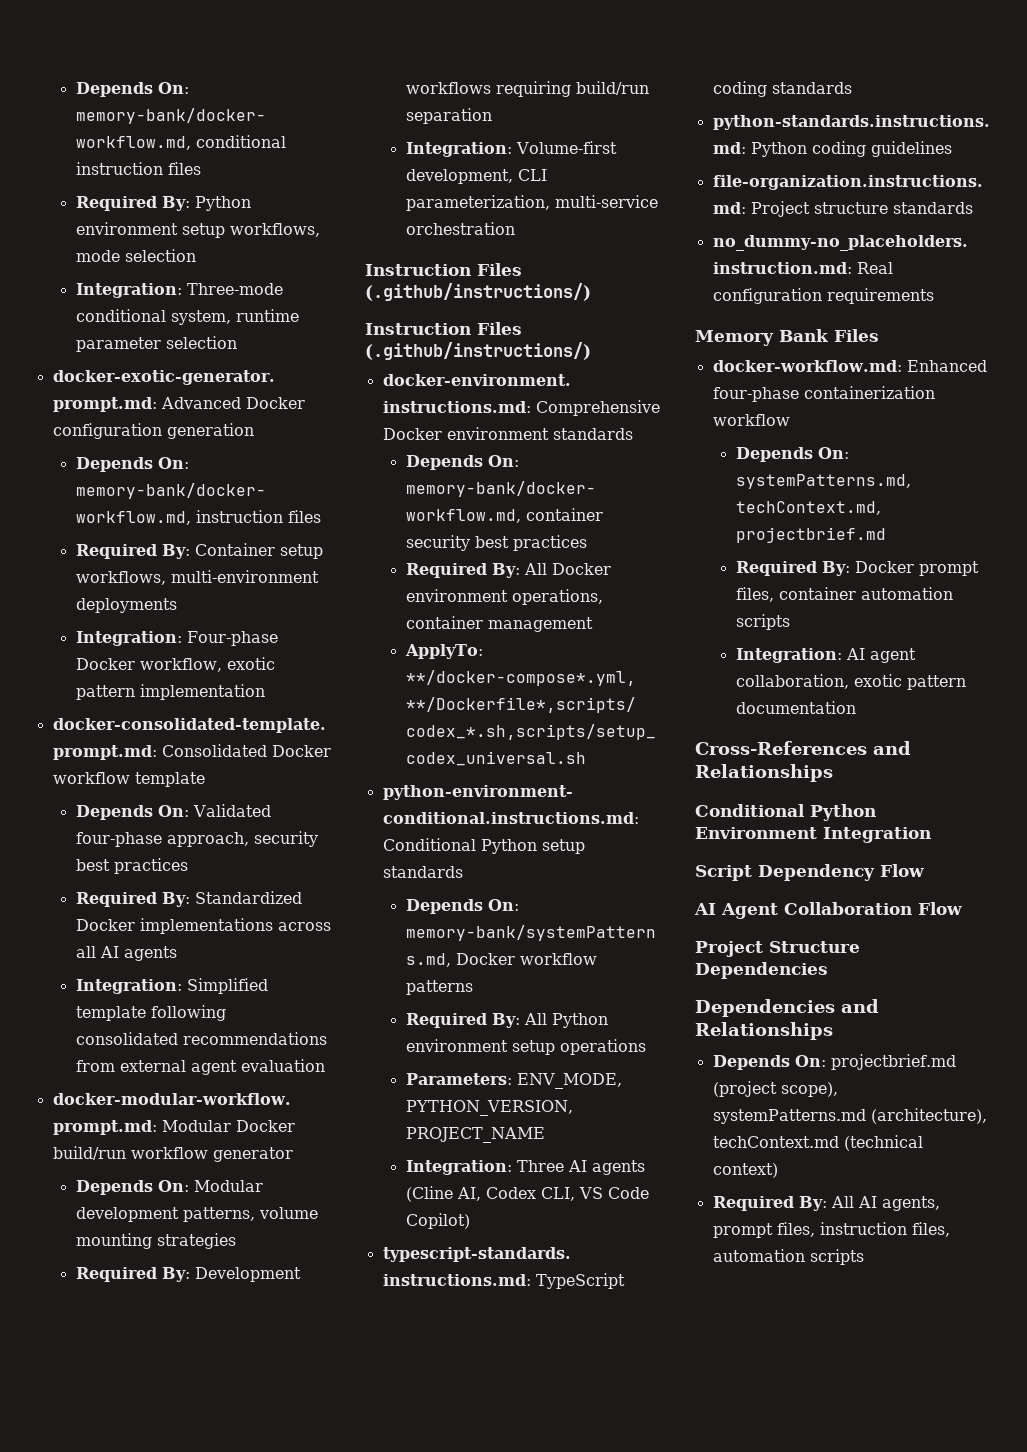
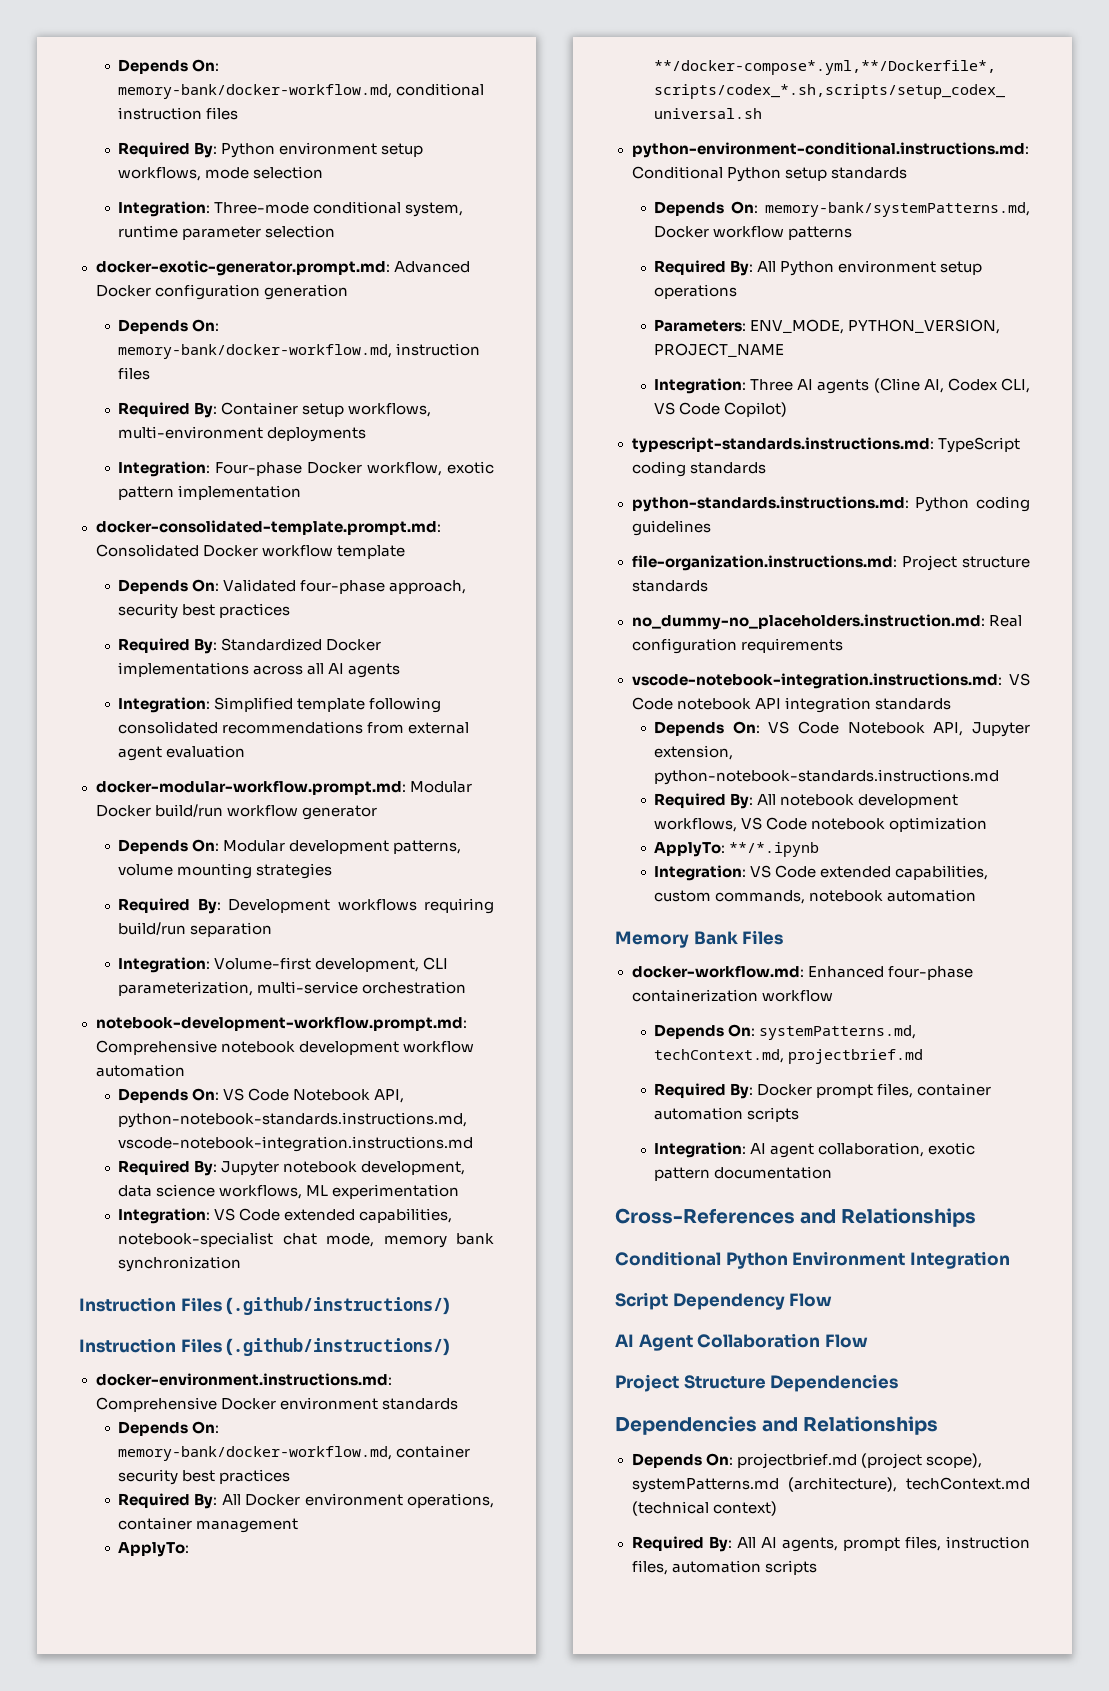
+ notebook-development-workflow.prompt.md: Comprehensive notebook development workflow automation
+ Depends On: VS Code Notebook API, python-notebook-standards.instructions.md, vscode-notebook-integration.instructions.md
+ Required By: Jupyter notebook development, data science workflows, ML experimentation
+ Integration: VS Code extended capabilities, notebook-specialist chat mode, memory bank synchronization
+ vscode-notebook-integration.instructions.md: VS Code notebook API integration standards
+ Depends On: VS Code Notebook API, Jupyter extension, python-notebook-standards.instructions.md
+ Required By: All notebook development workflows, VS Code notebook optimization
+ ApplyTo: **/*.ipynb
+ Integration: VS Code extended capabilities, custom commands, notebook automation

